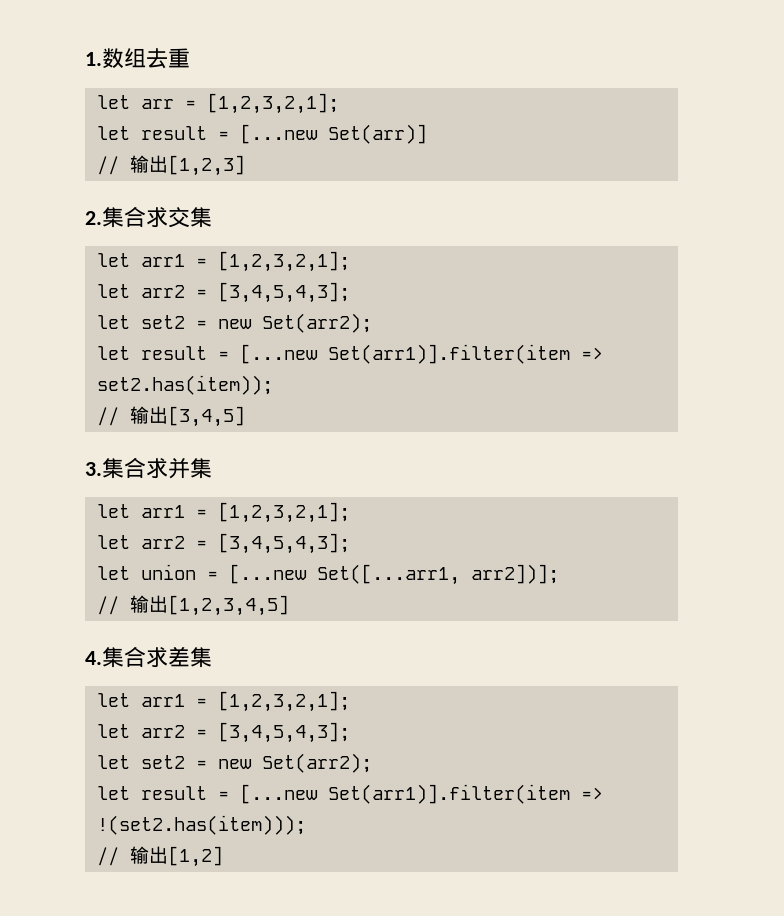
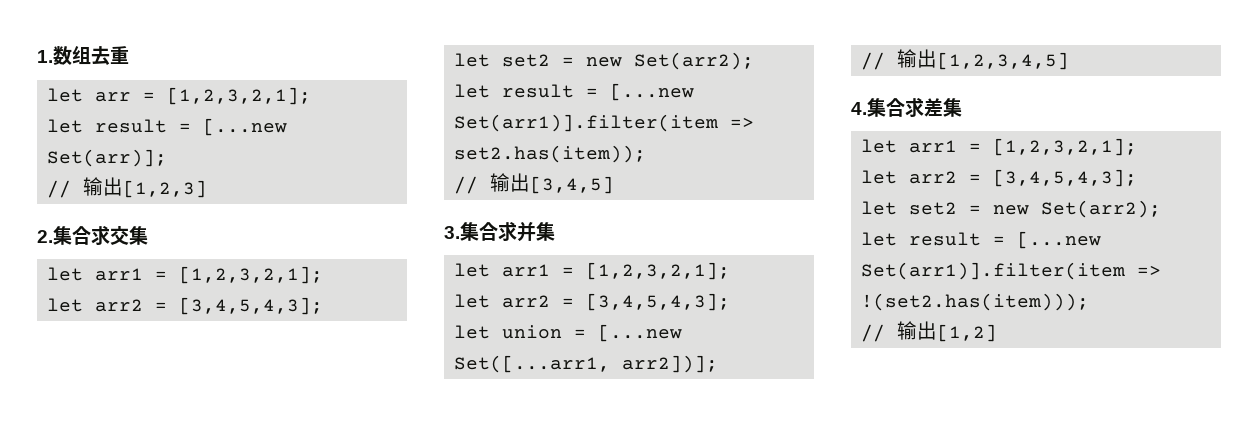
- let result = [...new Set(arr)]
+ let result = [...new Set(arr)];

